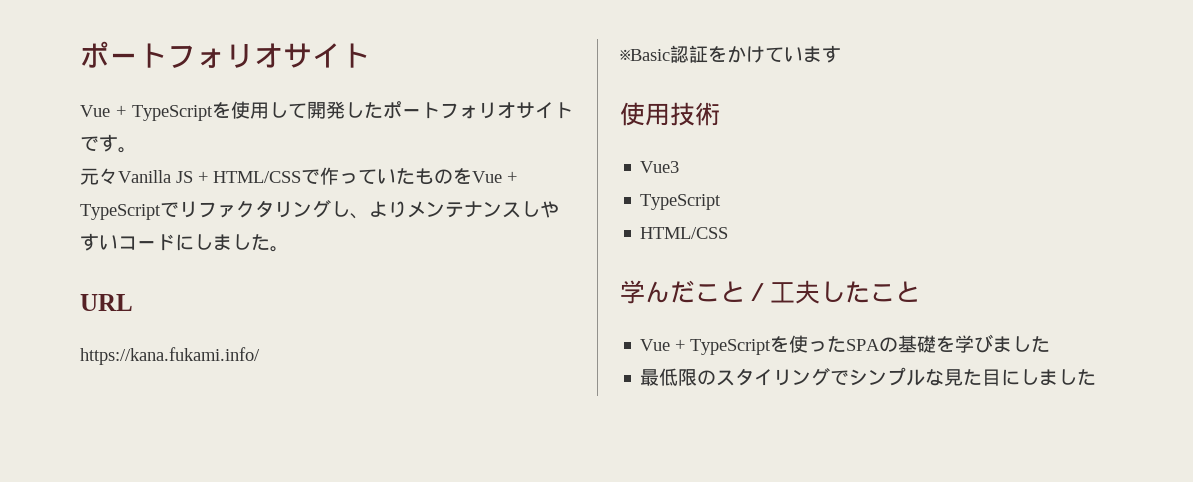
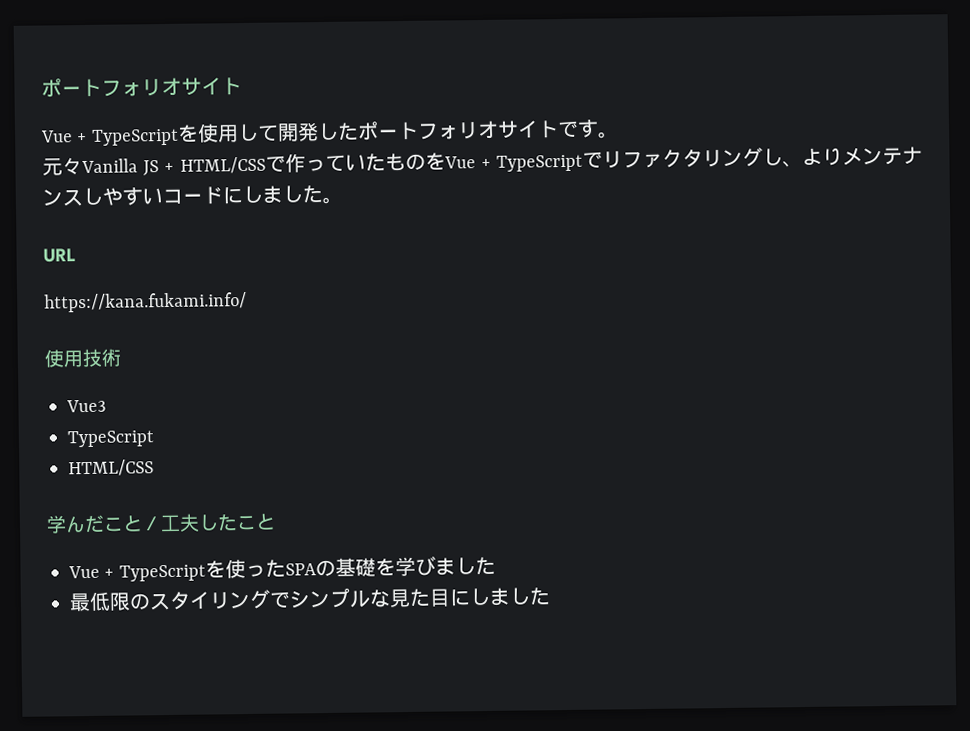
- ※Basic認証をかけています

